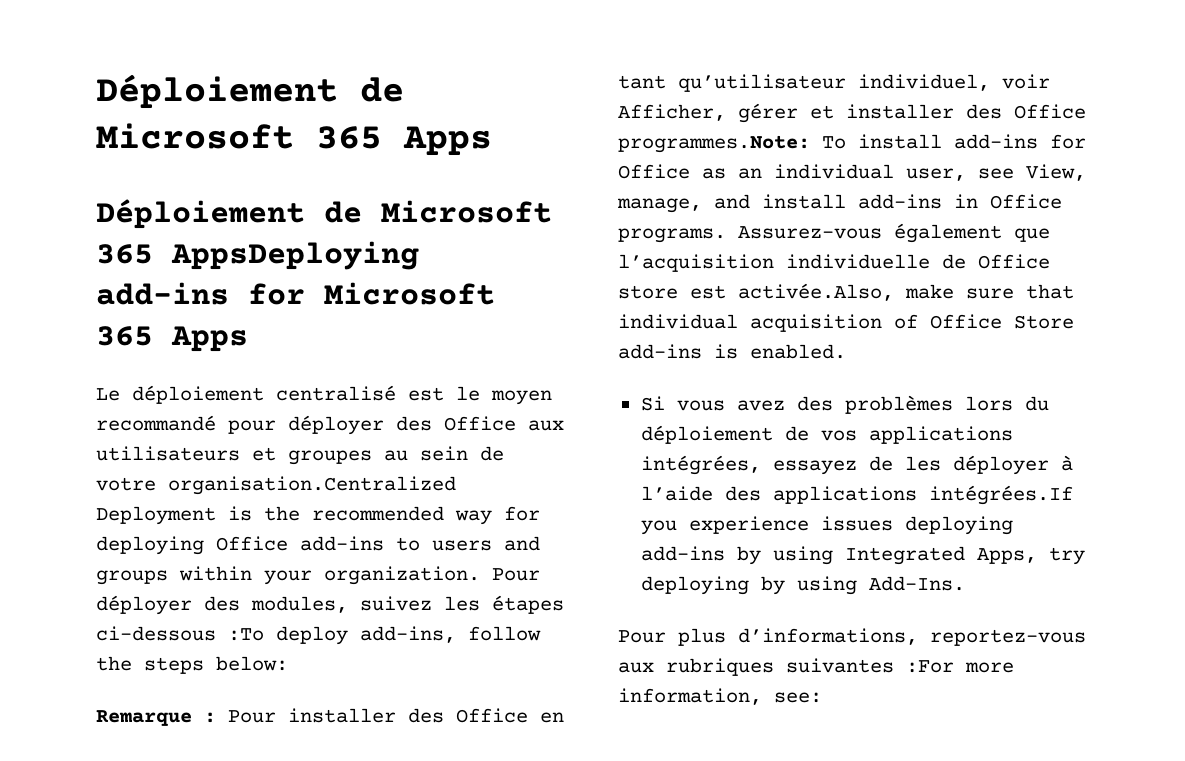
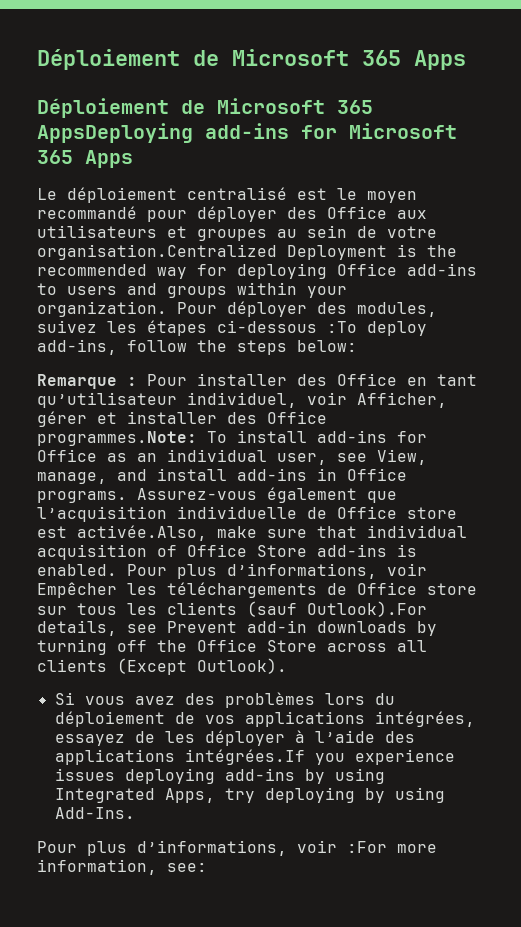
+ Pour plus d’informations, voir Empêcher les téléchargements de Office store sur tous les clients (sauf Outlook).For details, see Prevent add-in downloads by turning off the Office Store across all clients (Except Outlook).
- Pour plus d’informations, reportez-vous aux rubriques suivantes :For more information, see:
+ Pour plus d’informations, voir :For more information, see:

